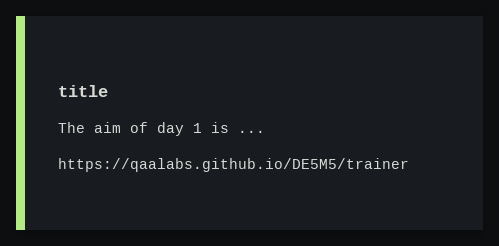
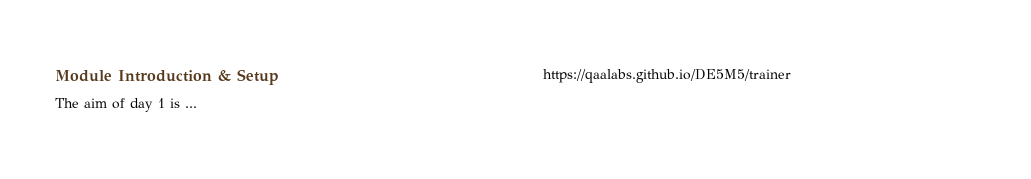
- title
+ Module Introduction & Setup

